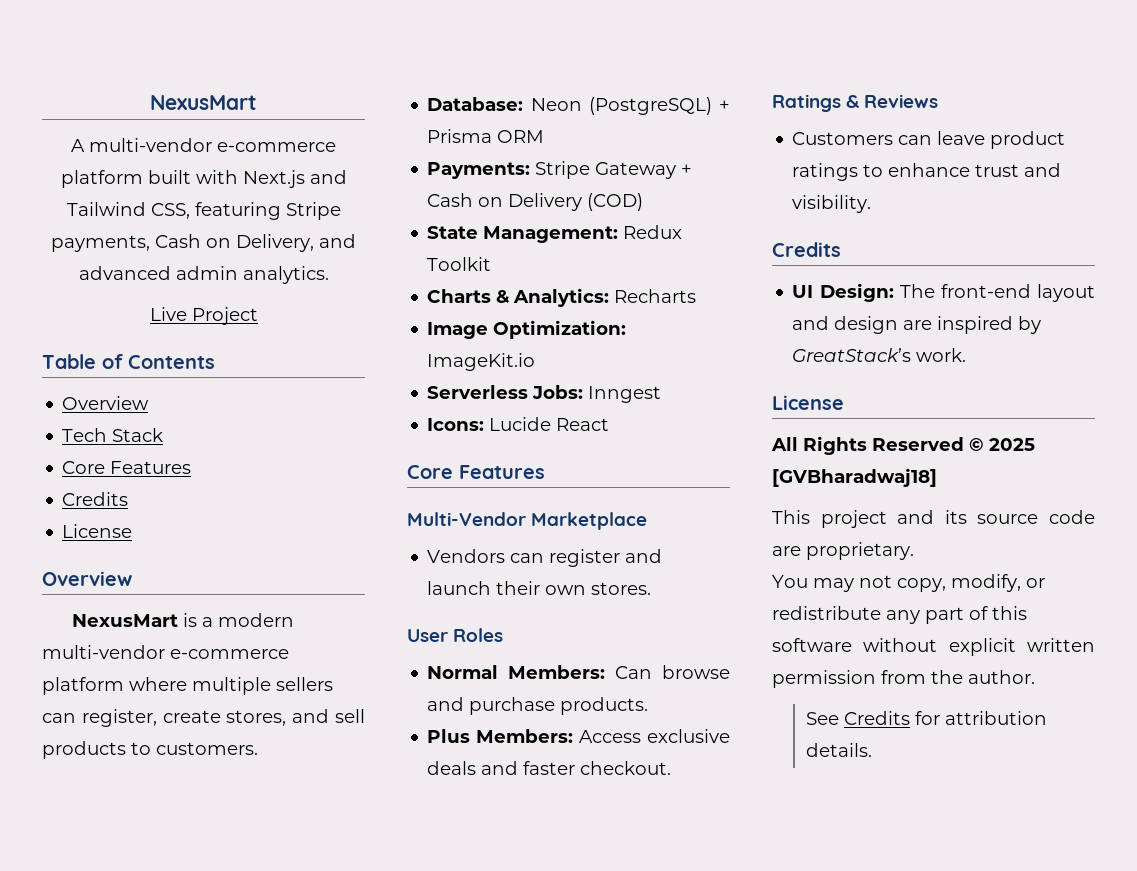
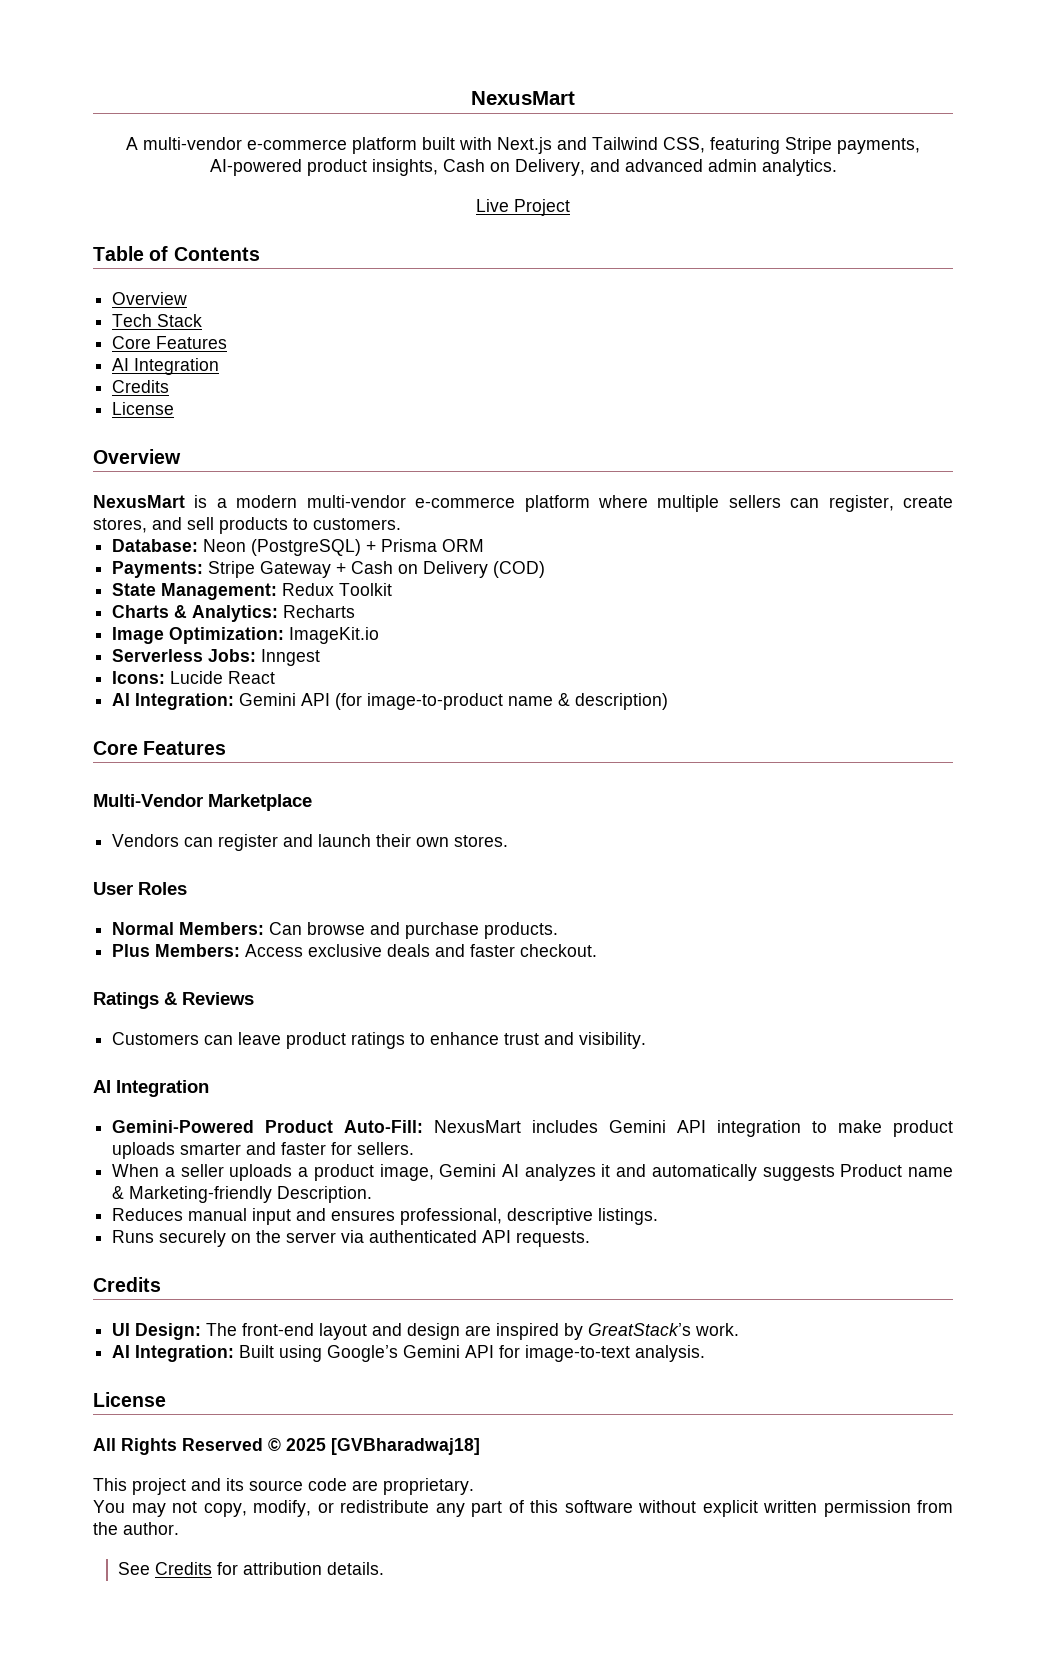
- A multi-vendor e-commerce platform built with Next.js and Tailwind CSS, featuring Stripe payments, Cash on Delivery, and advanced admin analytics.
+ A multi-vendor e-commerce platform built with Next.js and Tailwind CSS, featuring Stripe payments, AI-powered product insights, Cash on Delivery, and advanced admin analytics.
  Tech Stack
  Core Features
+ AI Integration
+ AI Integration: Gemini API (for image-to-product name & description)
  Customers can leave product ratings to enhance trust and visibility.
+ AI Integration
+ Gemini-Powered Product Auto-Fill: NexusMart includes Gemini API integration to make product uploads smarter and faster for sellers.
+ When a seller uploads a product image, Gemini AI analyzes it and automatically suggests Product name & Marketing-friendly Description.
+ Reduces manual input and ensures professional, descriptive listings.
+ Runs securely on the server via authenticated API requests.
+ AI Integration: Built using Google’s Gemini API for image-to-text analysis.

